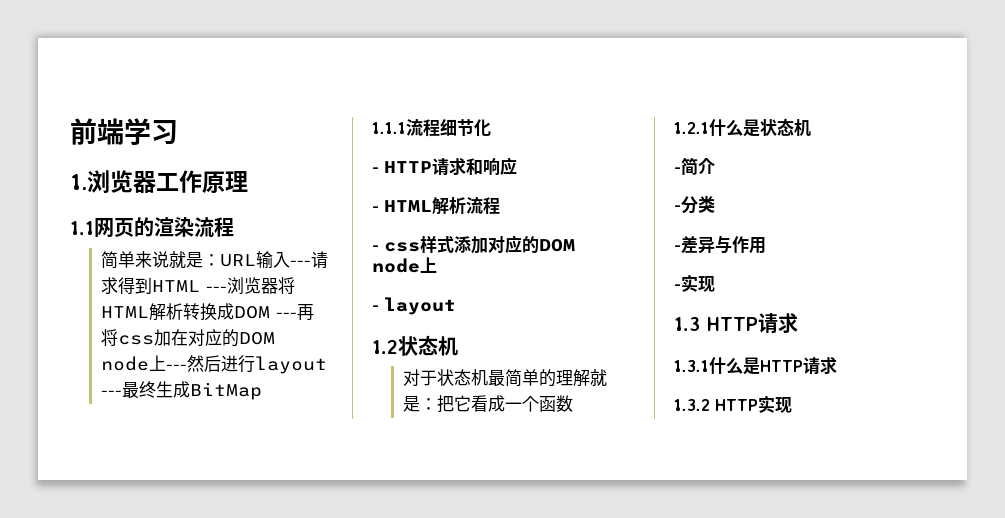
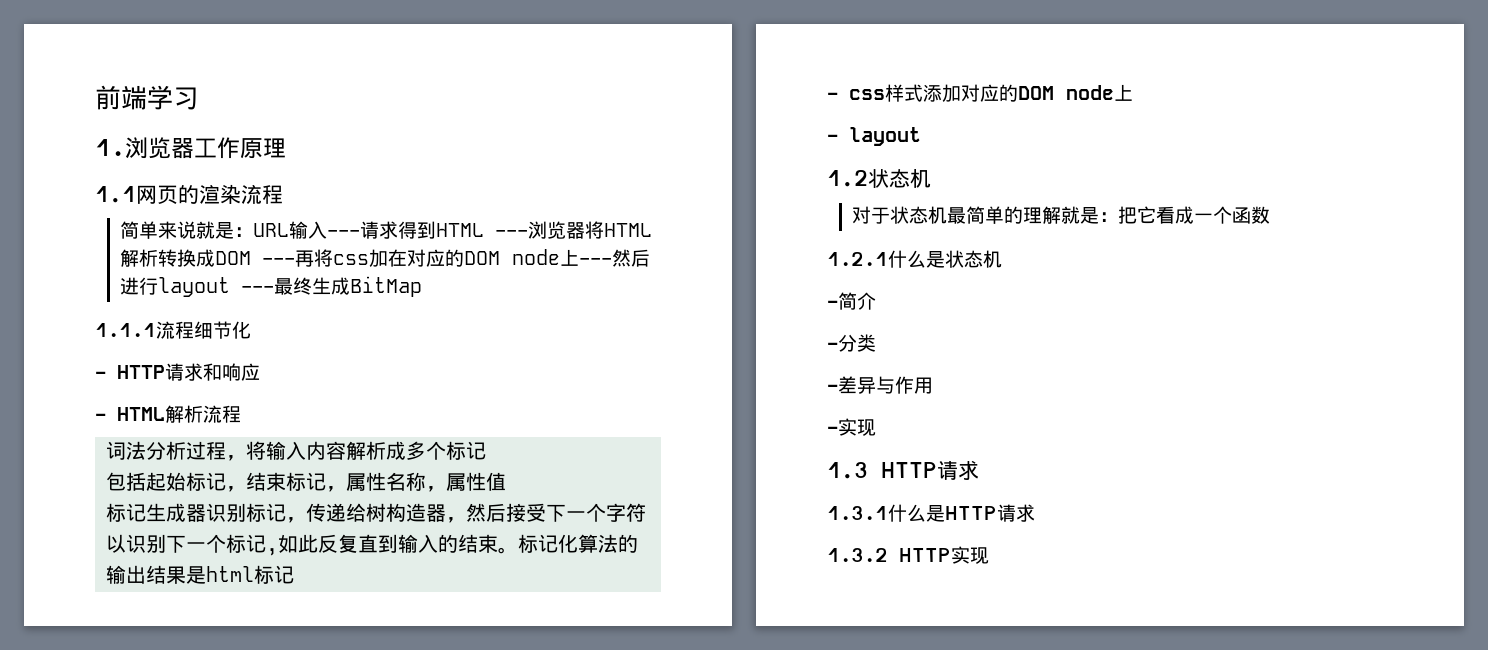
+ 词法分析过程，将输入内容解析成多个标记
+ 包括起始标记，结束标记，属性名称，属性值
+ 标记生成器识别标记，传递给树构造器，然后接受下一个字符以识别下一个标记,如此反复直到输入的结束。标记化算法的输出结果是html标记

